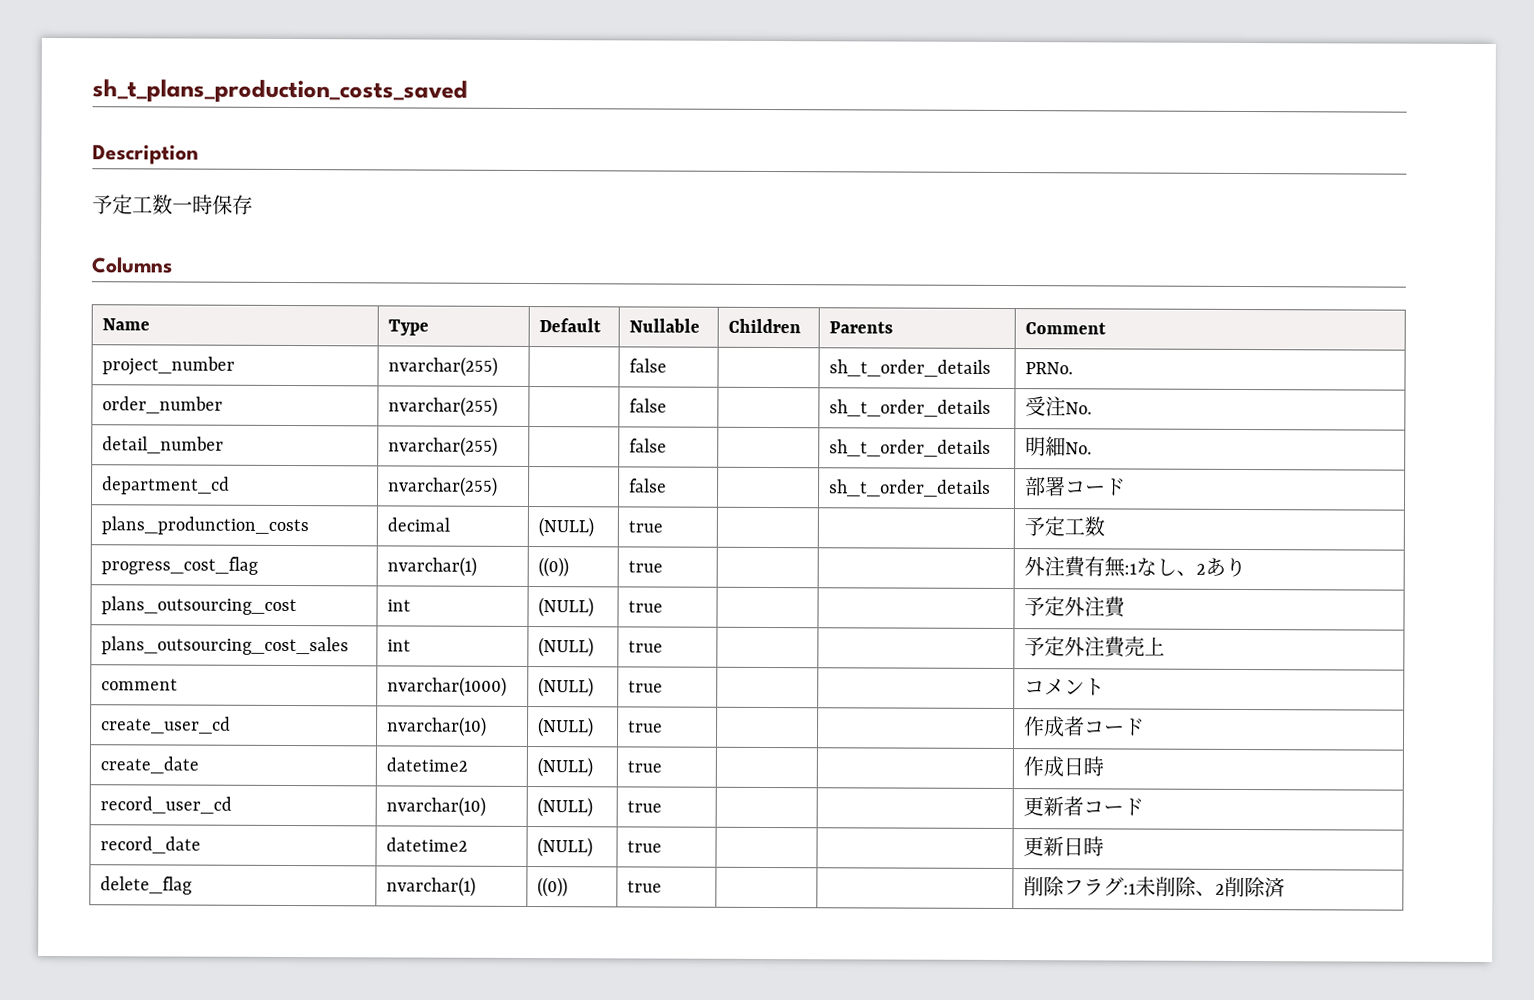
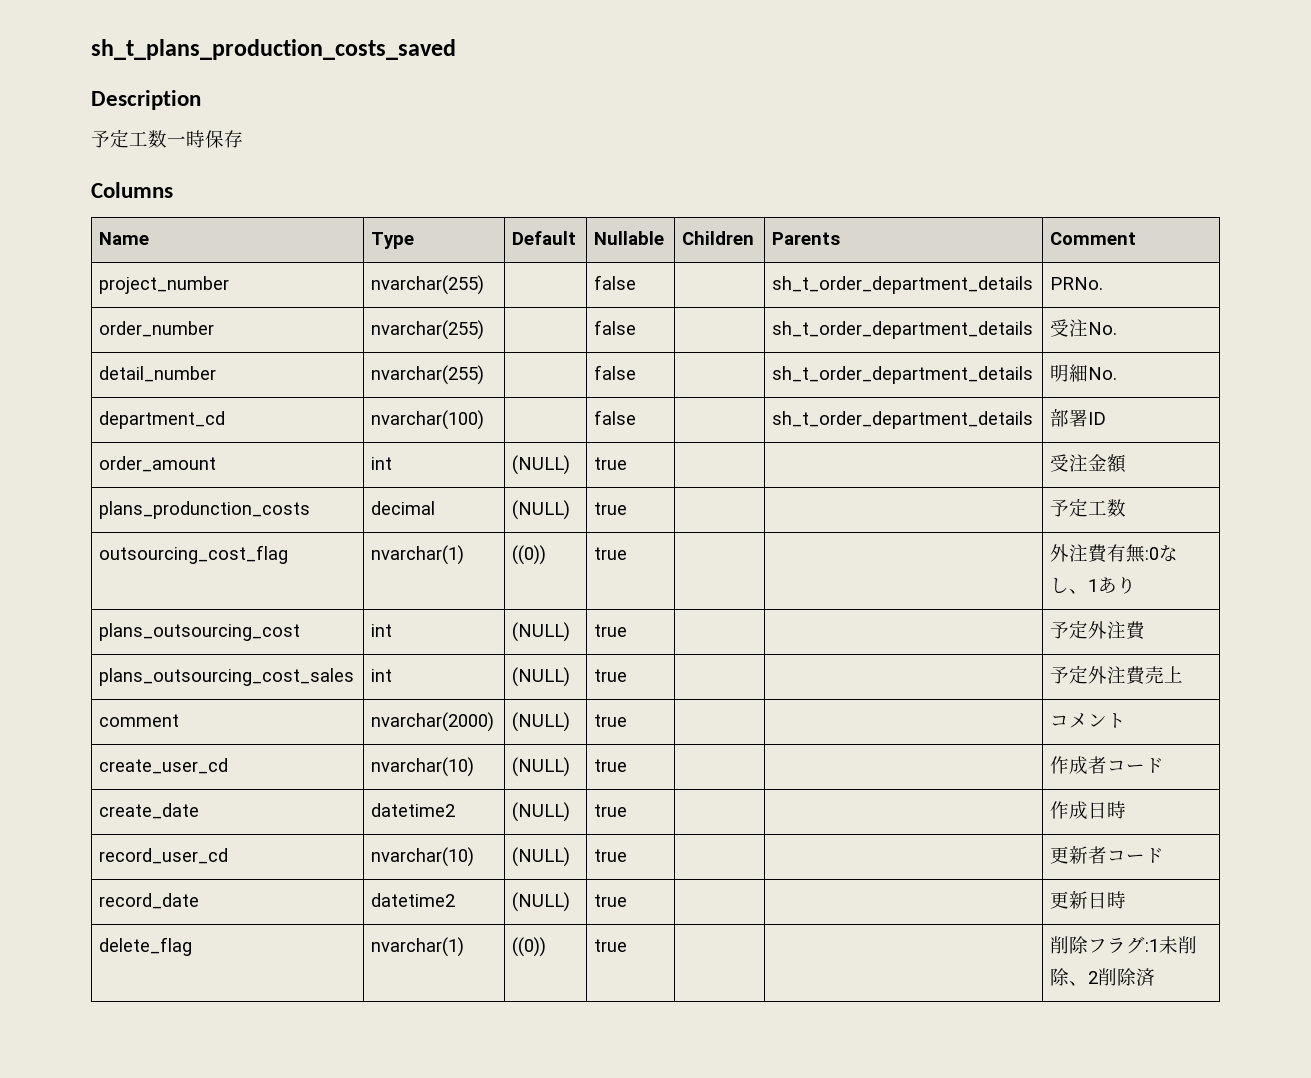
- project_number | nvarchar(255) | | false | | sh_t_order_details | PRNo.
+ project_number | nvarchar(255) | | false | | sh_t_order_department_details | PRNo.
- order_number | nvarchar(255) | | false | | sh_t_order_details | 受注No.
+ order_number | nvarchar(255) | | false | | sh_t_order_department_details | 受注No.
- detail_number | nvarchar(255) | | false | | sh_t_order_details | 明細No.
+ detail_number | nvarchar(255) | | false | | sh_t_order_department_details | 明細No.
- department_cd | nvarchar(255) | | false | | sh_t_order_details | 部署コード
+ department_cd | nvarchar(100) | | false | | sh_t_order_department_details | 部署ID
+ order_amount | int | (NULL) | true | | | 受注金額
- progress_cost_flag | nvarchar(1) | ((0)) | true | | | 外注費有無:1なし、2あり
+ outsourcing_cost_flag | nvarchar(1) | ((0)) | true | | | 外注費有無:0なし、1あり
- comment | nvarchar(1000) | (NULL) | true | | | コメント
+ comment | nvarchar(2000) | (NULL) | true | | | コメント

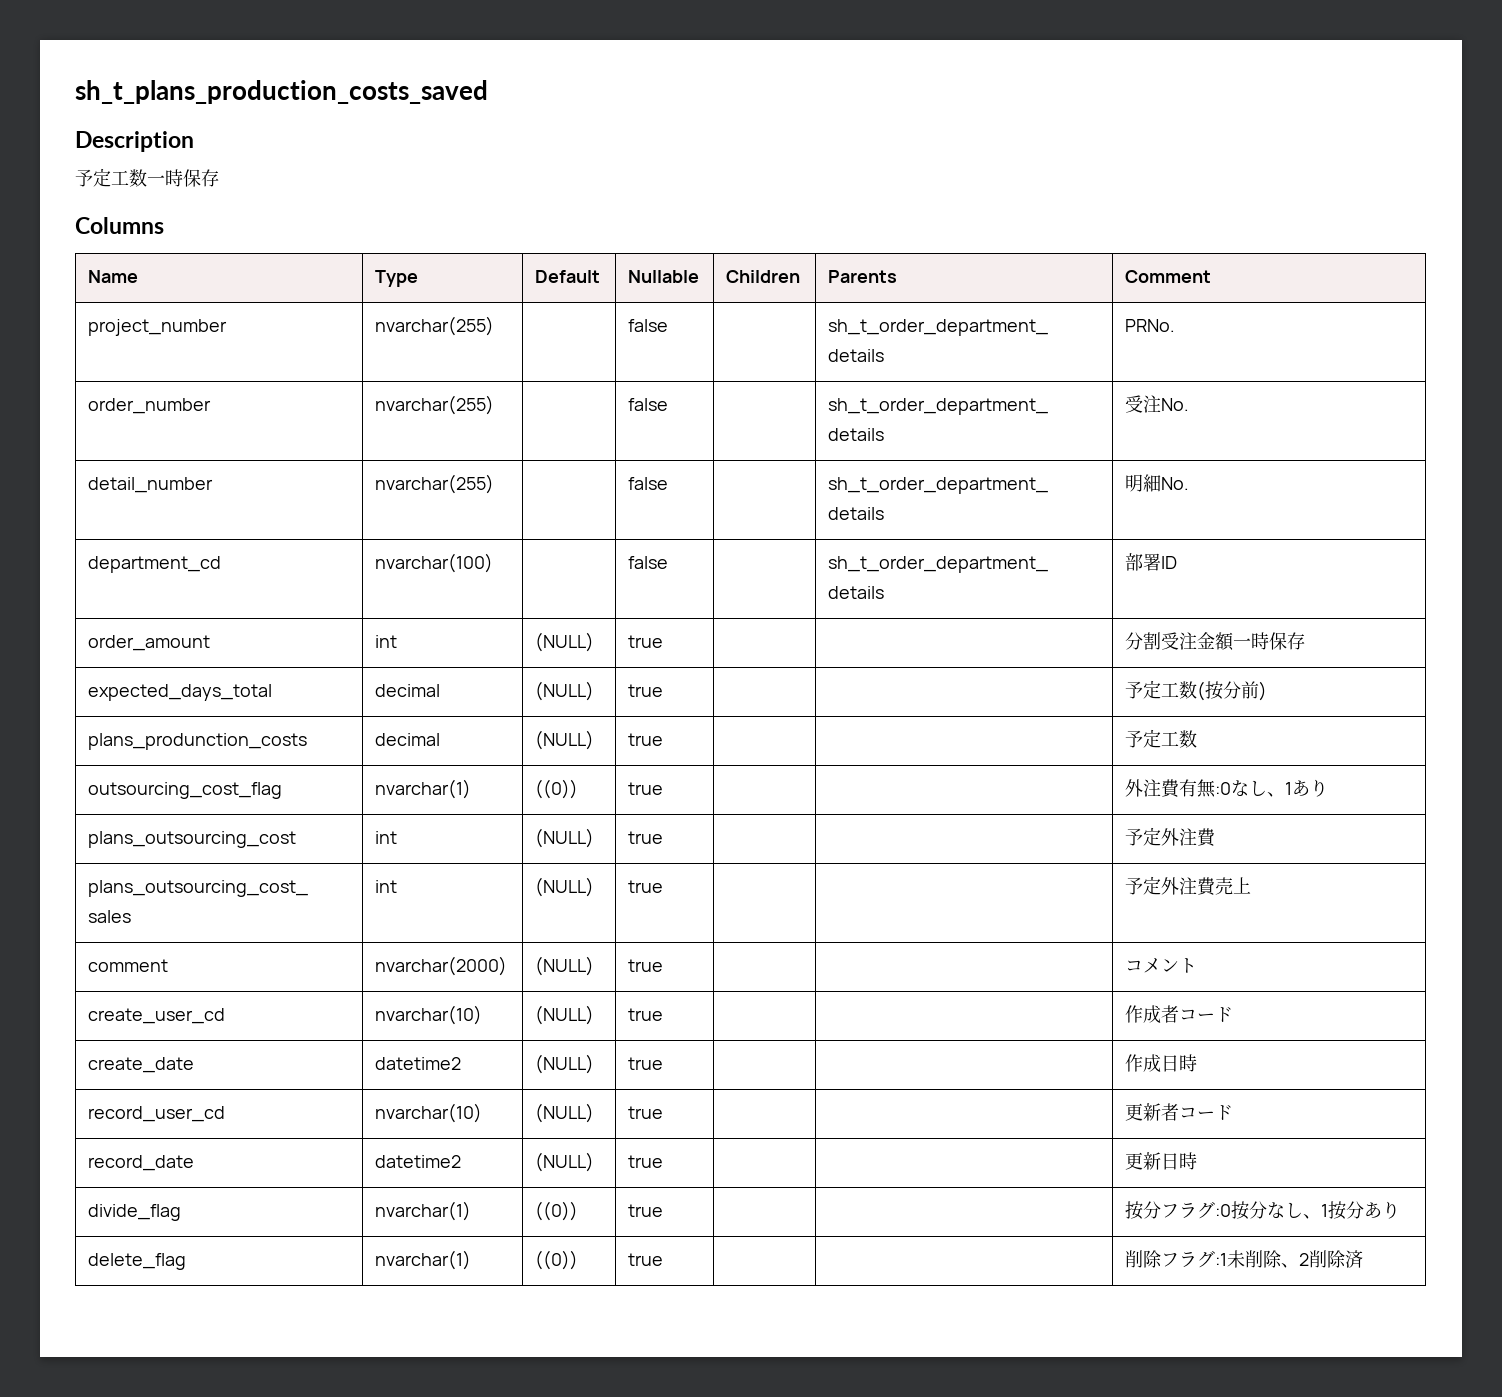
- order_amount | int | (NULL) | true | | | 受注金額
+ order_amount | int | (NULL) | true | | | 分割受注金額一時保存
+ expected_days_total | decimal | (NULL) | true | | | 予定工数(按分前)
+ divide_flag | nvarchar(1) | ((0)) | true | | | 按分フラグ:0按分なし、1按分あり

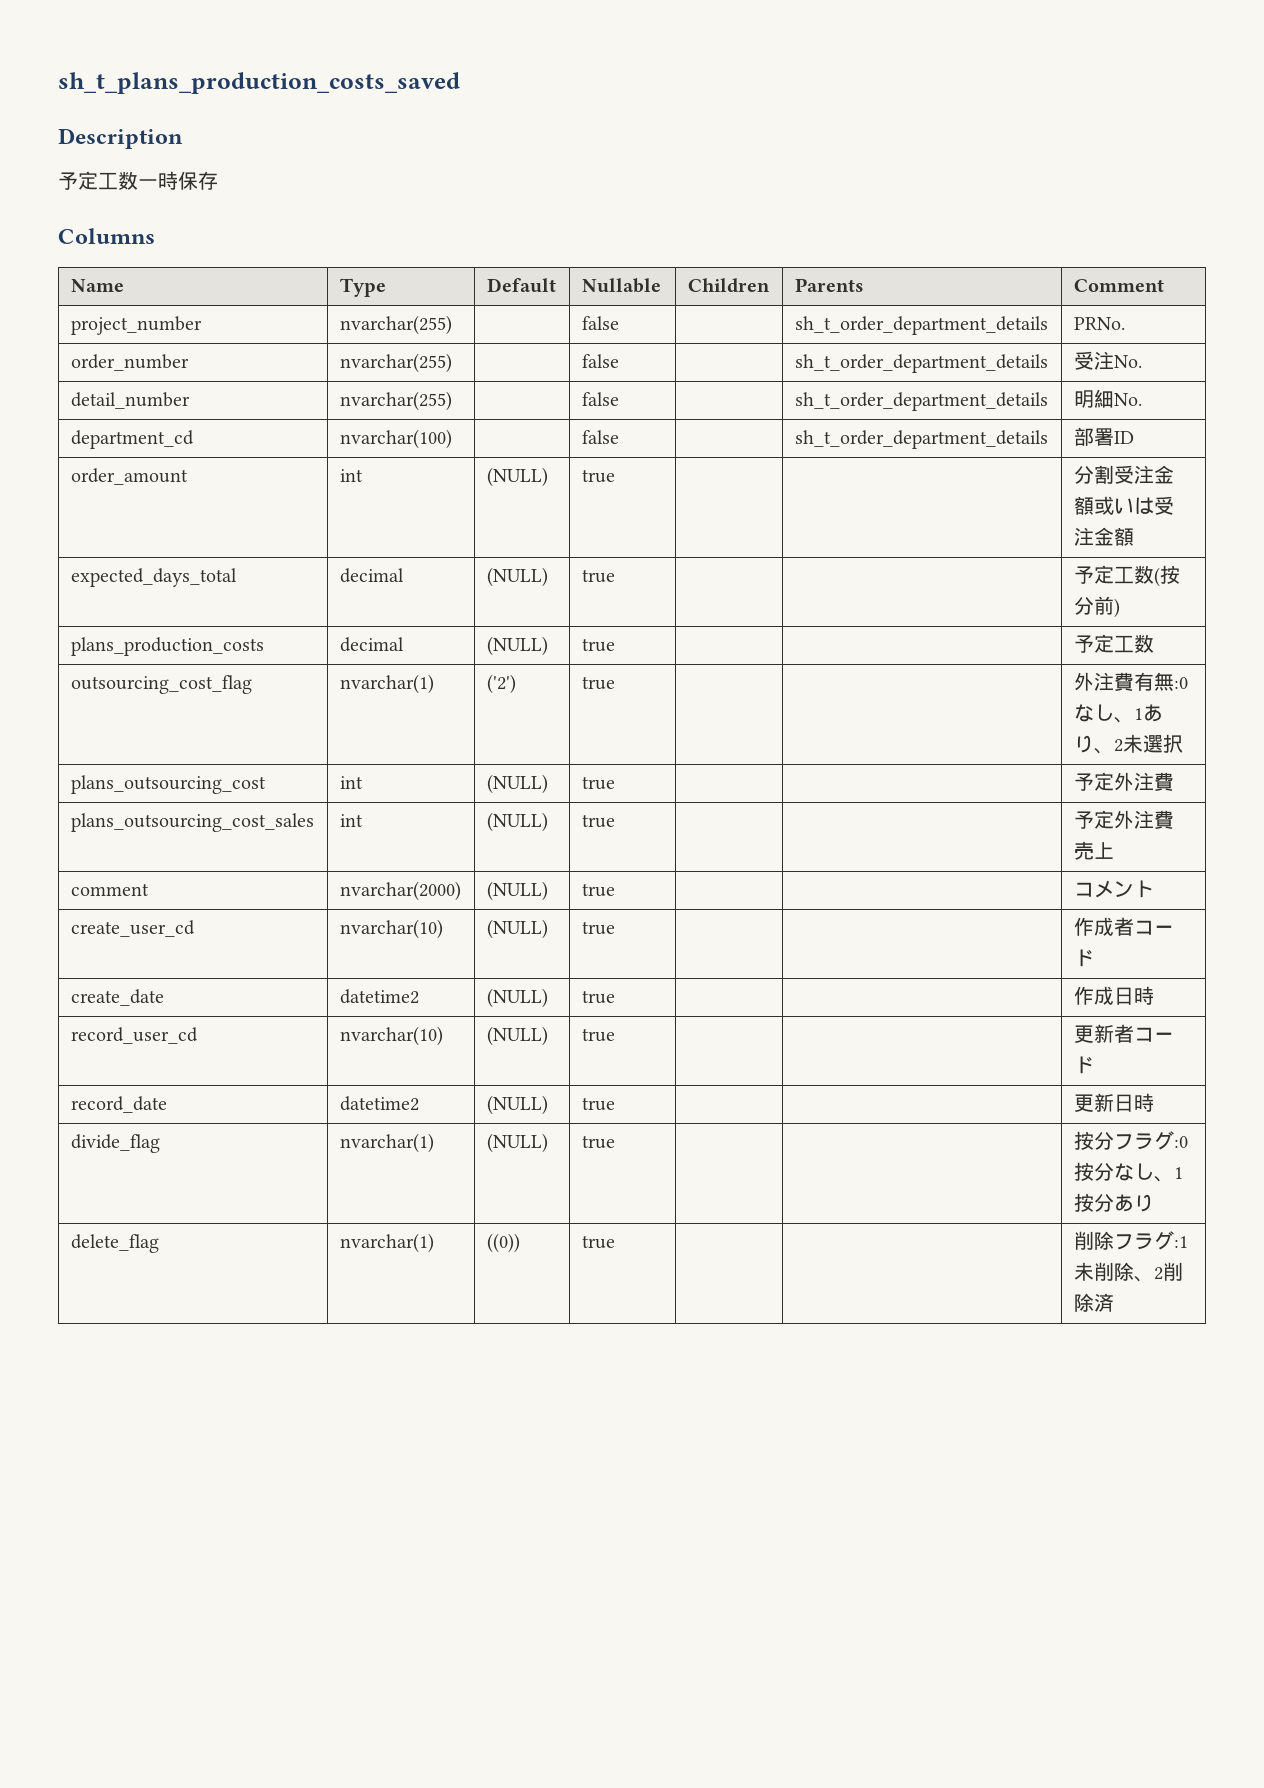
- order_amount | int | (NULL) | true | | | 分割受注金額一時保存
+ order_amount | int | (NULL) | true | | | 分割受注金額或いは受注金額
- plans_produnction_costs | decimal | (NULL) | true | | | 予定工数
+ plans_production_costs | decimal | (NULL) | true | | | 予定工数
- outsourcing_cost_flag | nvarchar(1) | ((0)) | true | | | 外注費有無:0なし、1あり
+ outsourcing_cost_flag | nvarchar(1) | ('2') | true | | | 外注費有無:0なし、1あり、2未選択
- divide_flag | nvarchar(1) | ((0)) | true | | | 按分フラグ:0按分なし、1按分あり
+ divide_flag | nvarchar(1) | (NULL) | true | | | 按分フラグ:0按分なし、1按分あり

